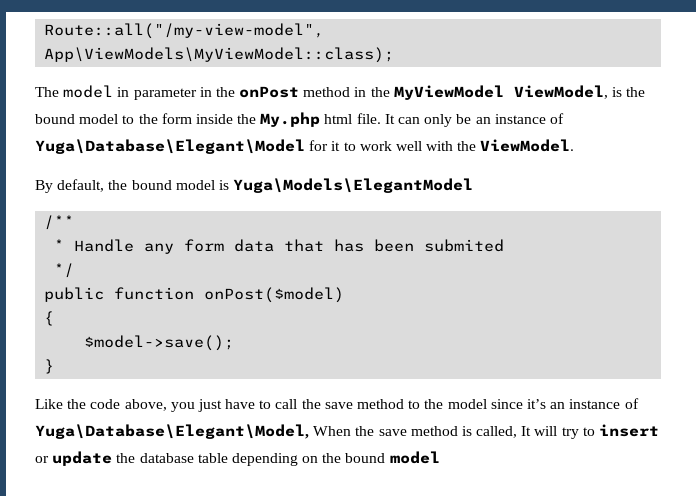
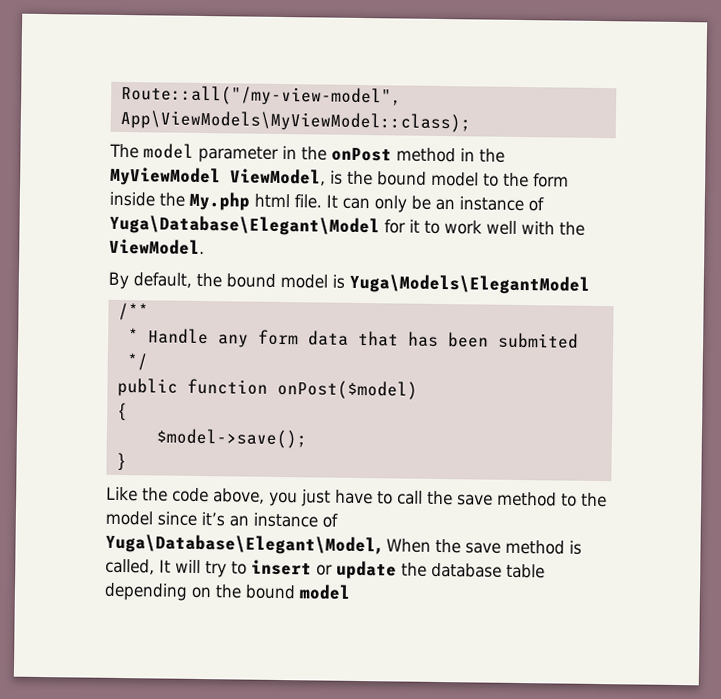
- The model in parameter in the onPost method in the MyViewModel ViewModel, is the bound model to the form inside the My.php html file.
+ The model parameter in the onPost method in the MyViewModel ViewModel, is the bound model to the form inside the My.php html file.

